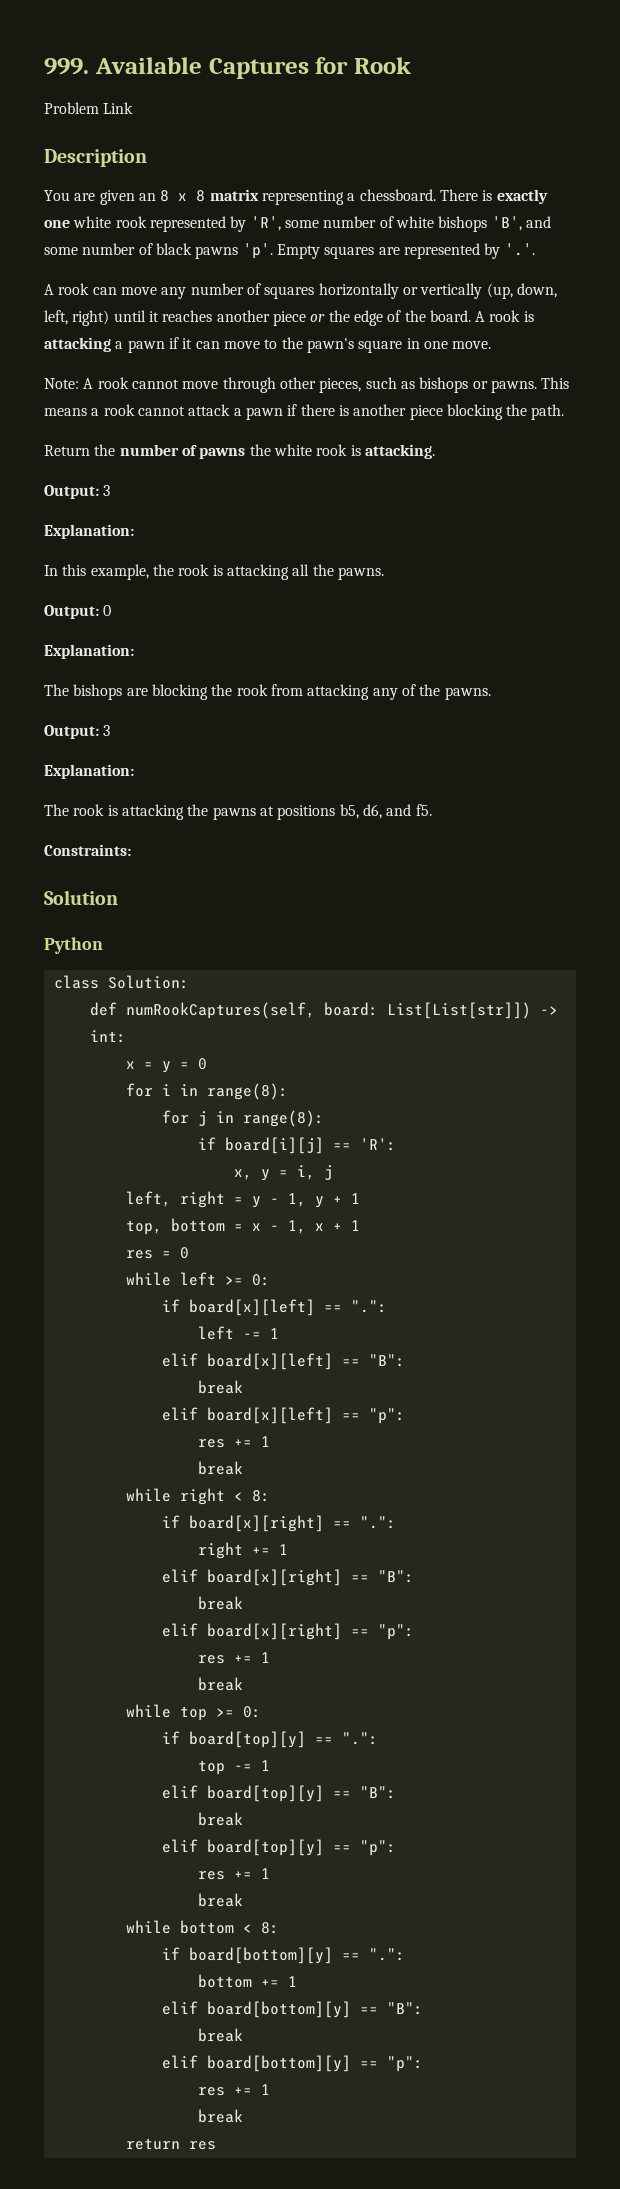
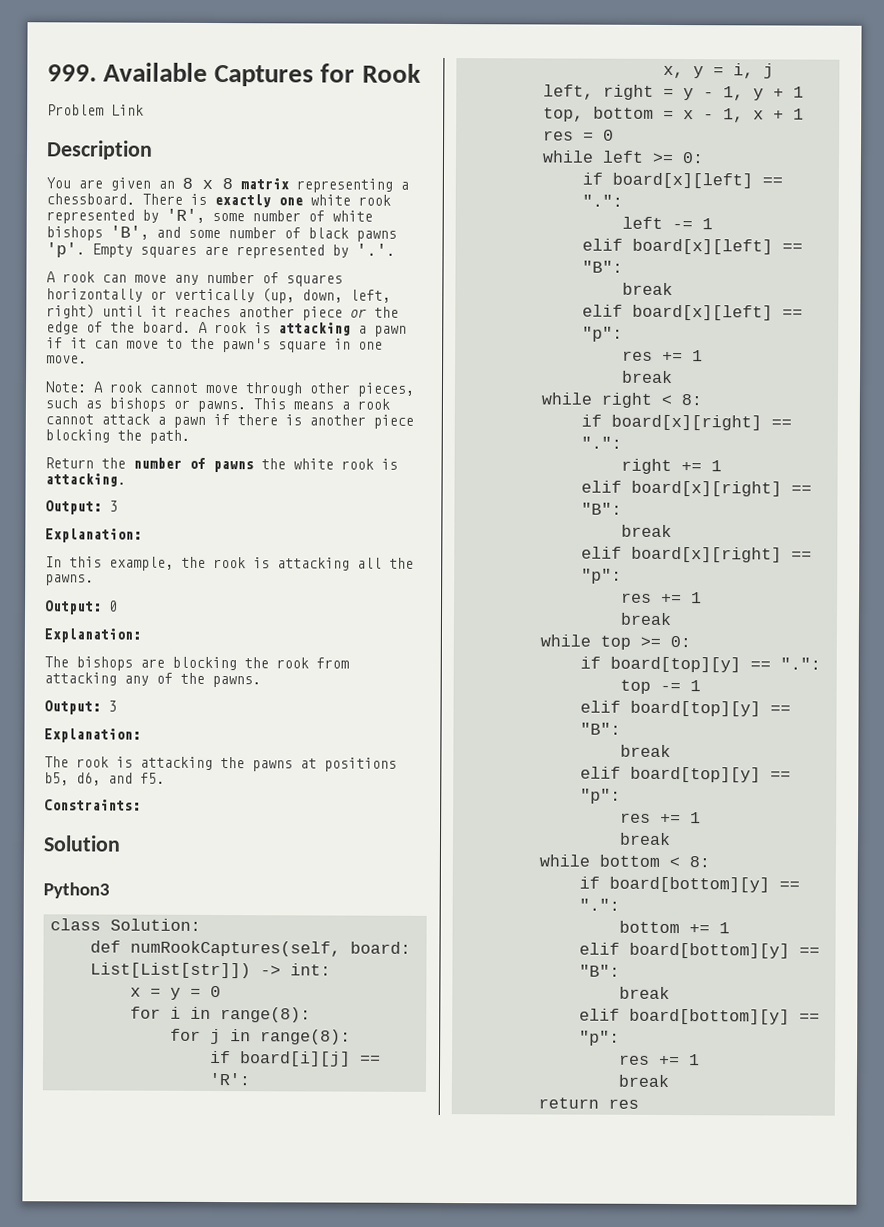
- Python
+ Python3

